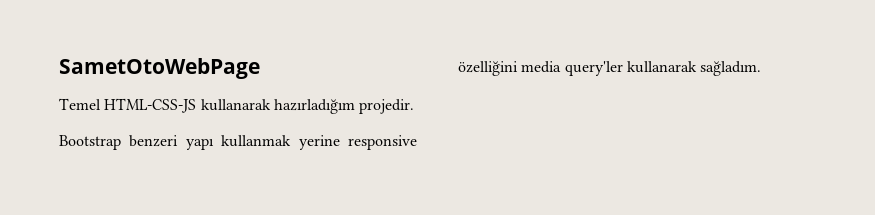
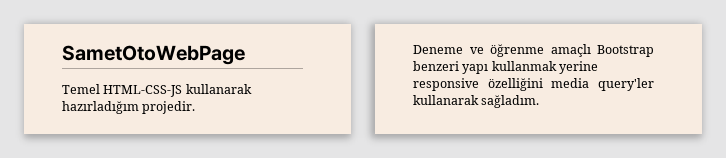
- Bootstrap benzeri yapı kullanmak yerine responsive özelliğini media query'ler kullanarak sağladım.
+ Deneme ve öğrenme amaçlı Bootstrap benzeri yapı kullanmak yerine responsive özelliğini media query'ler kullanarak sağladım.

